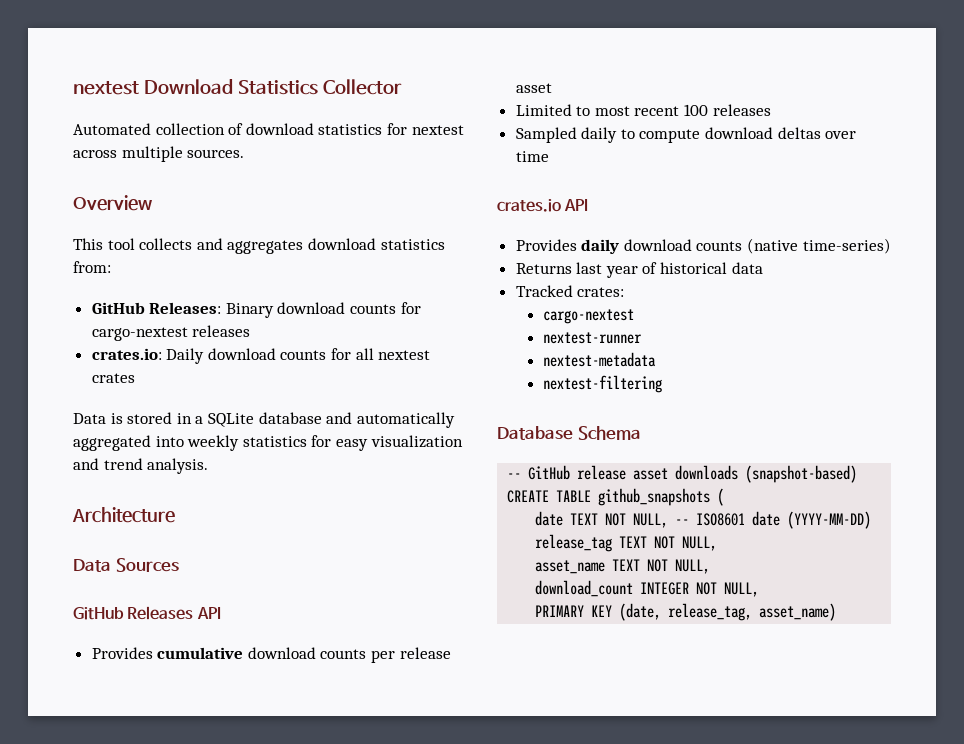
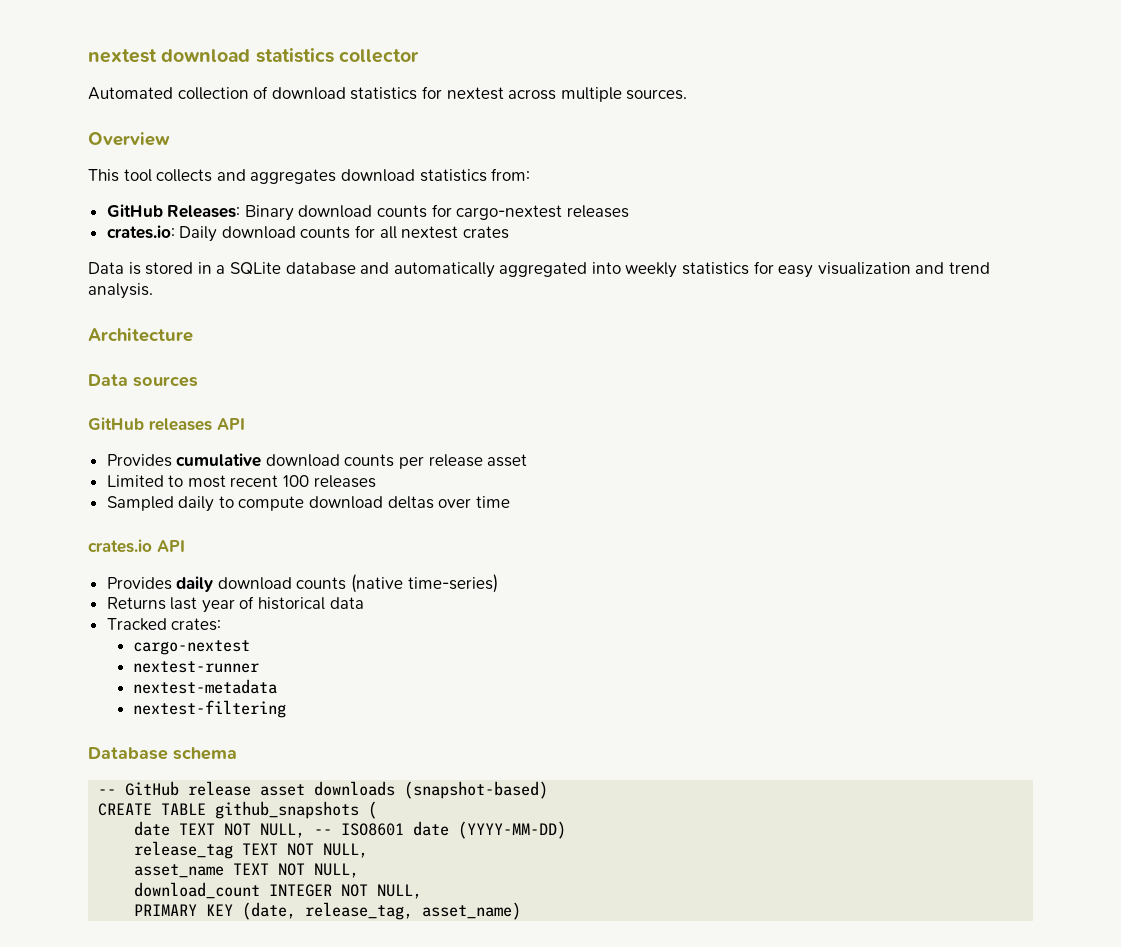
- nextest Download Statistics Collector
+ nextest download statistics collector
- Data Sources
- GitHub Releases API
+ Data sources
+ GitHub releases API
- Database Schema
+ Database schema

